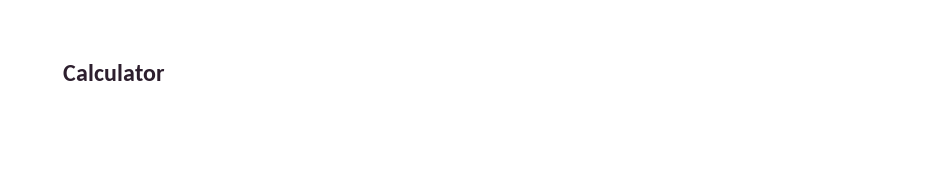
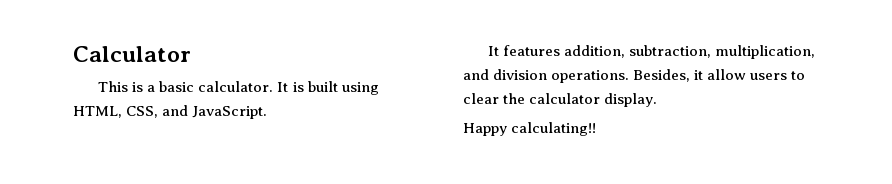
+ This is a basic calculator. It is built using HTML, CSS, and JavaScript.
+ It features addition, subtraction, multiplication, and division operations. Besides, it allow users to clear the calculator display.
+ Happy calculating!!

